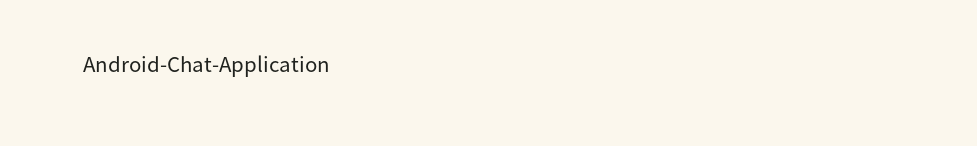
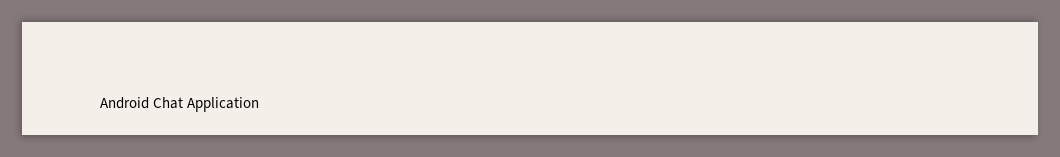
- Android-Chat-Application
+ Android Chat Application

